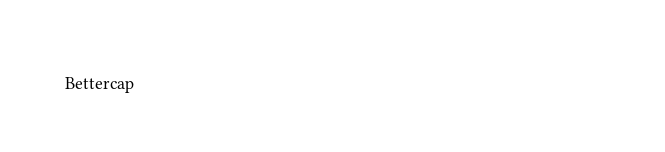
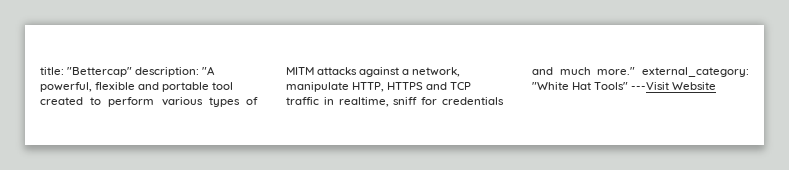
- Bettercap
+ title: "Bettercap" description: "A powerful, flexible and portable tool created to perform various types of MITM attacks against a network, manipulate HTTP, HTTPS and TCP traffic in realtime, sniff for credentials and much more." external_category: "White Hat Tools" ---Visit Website

